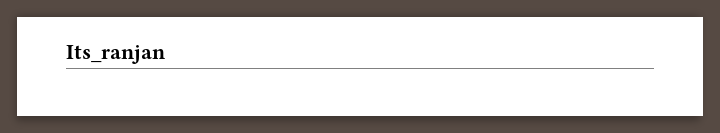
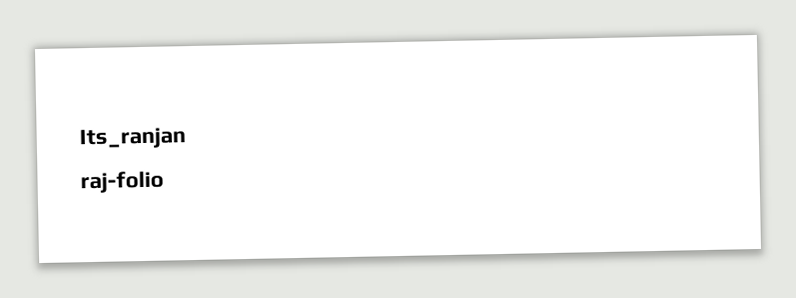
+ raj-folio

